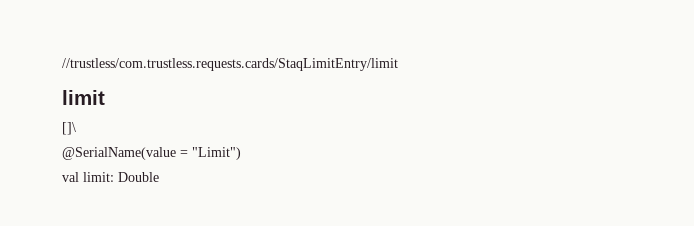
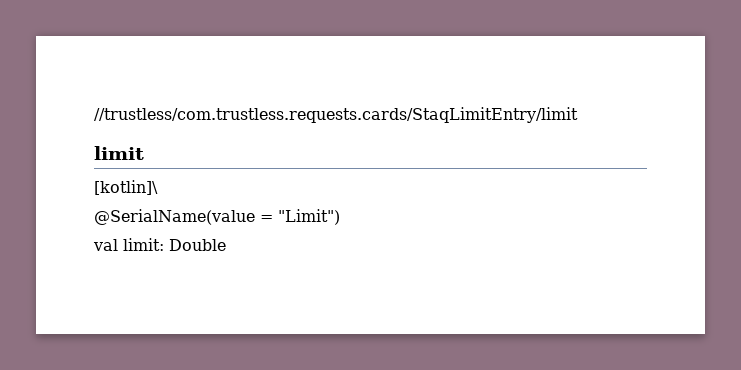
- []\
+ [kotlin]\

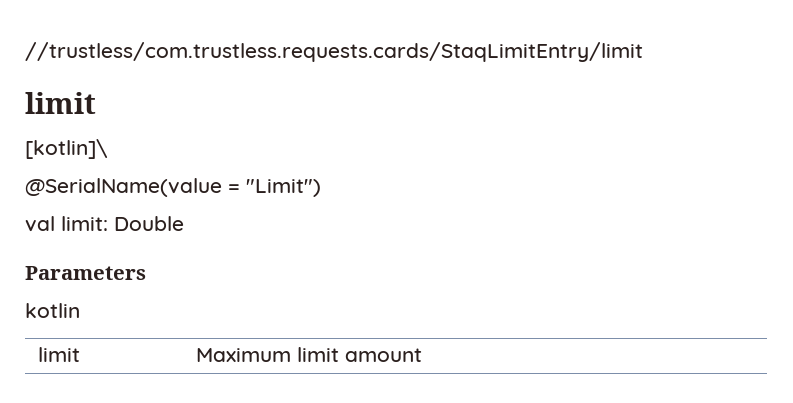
+ Parameters
+ kotlin
+ limit | Maximum limit amount

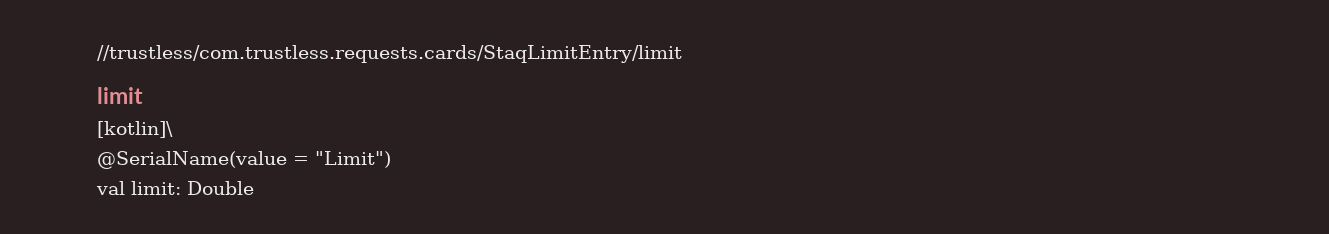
- Parameters
- kotlin
- limit | Maximum limit amount

